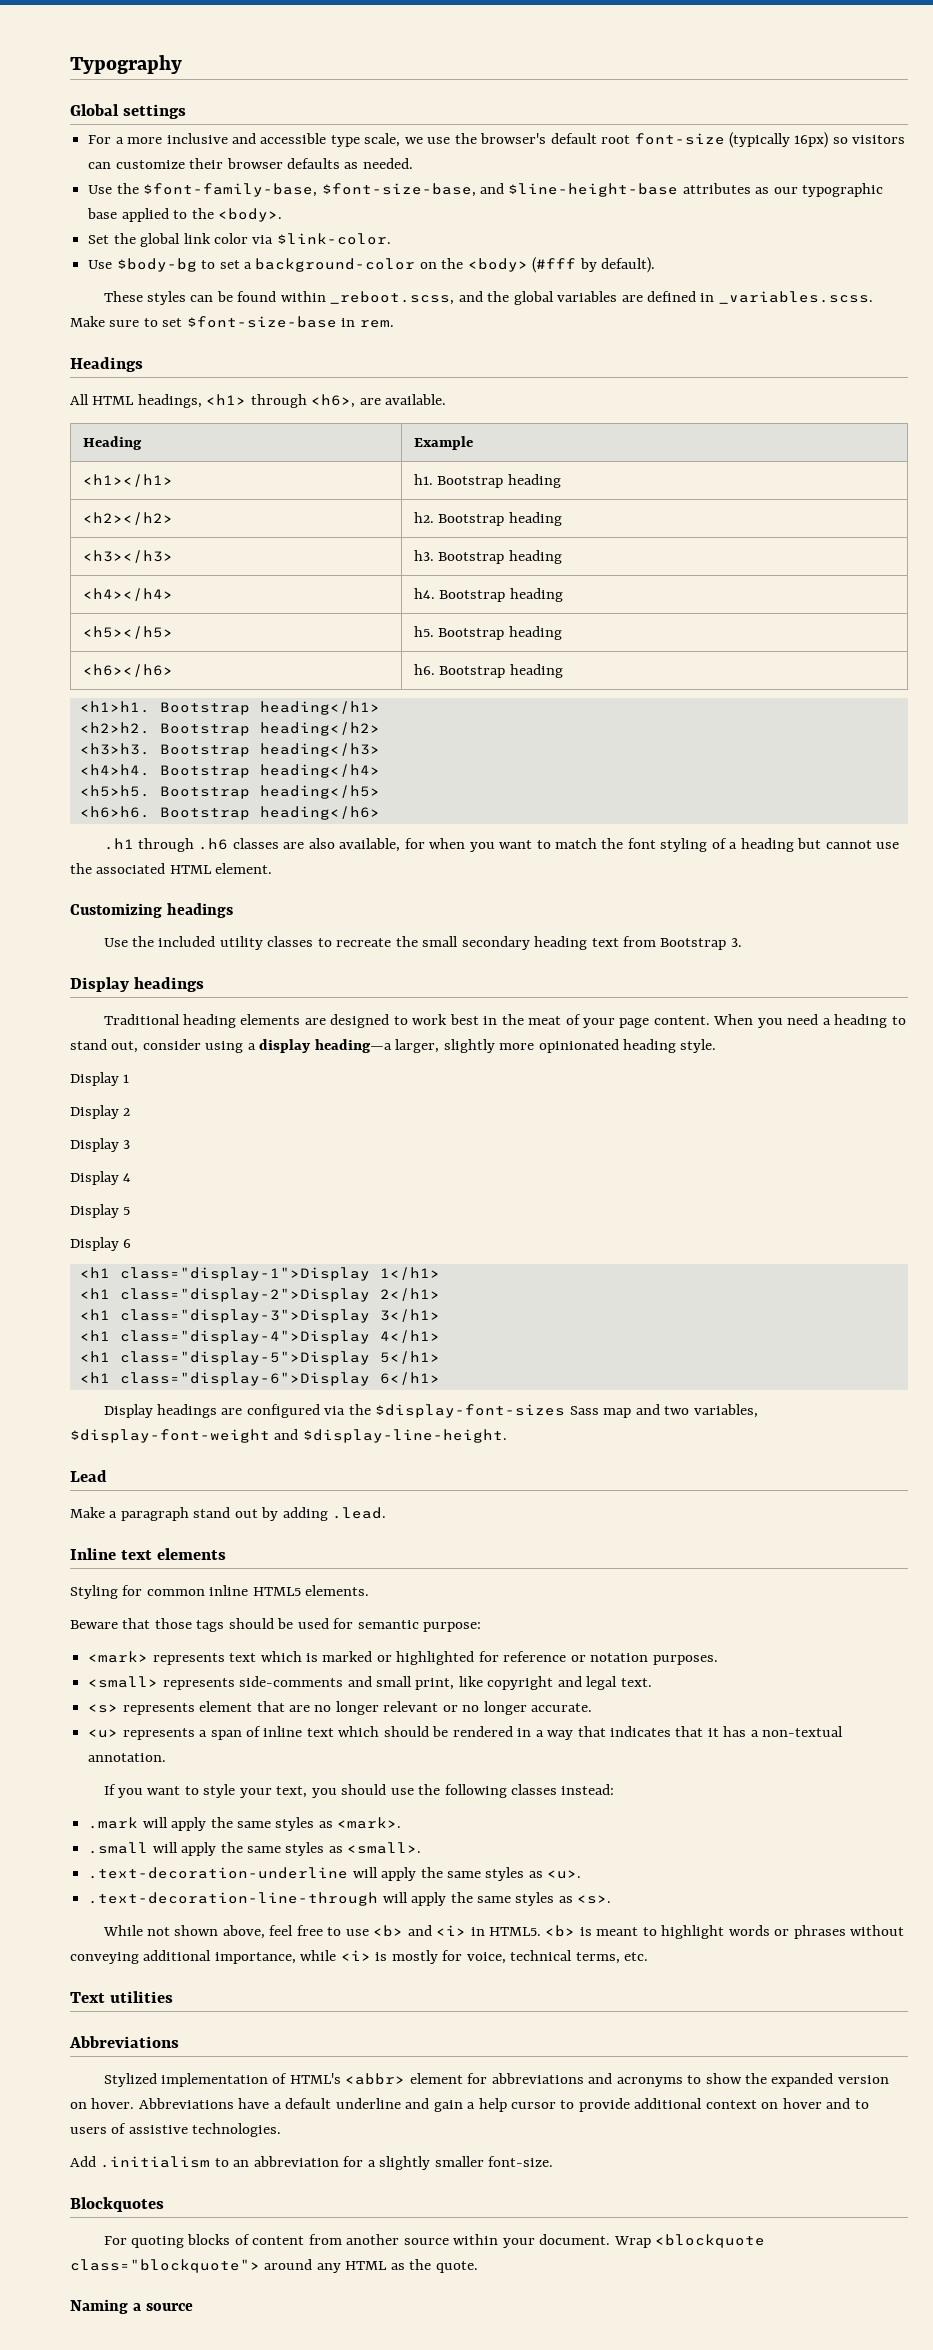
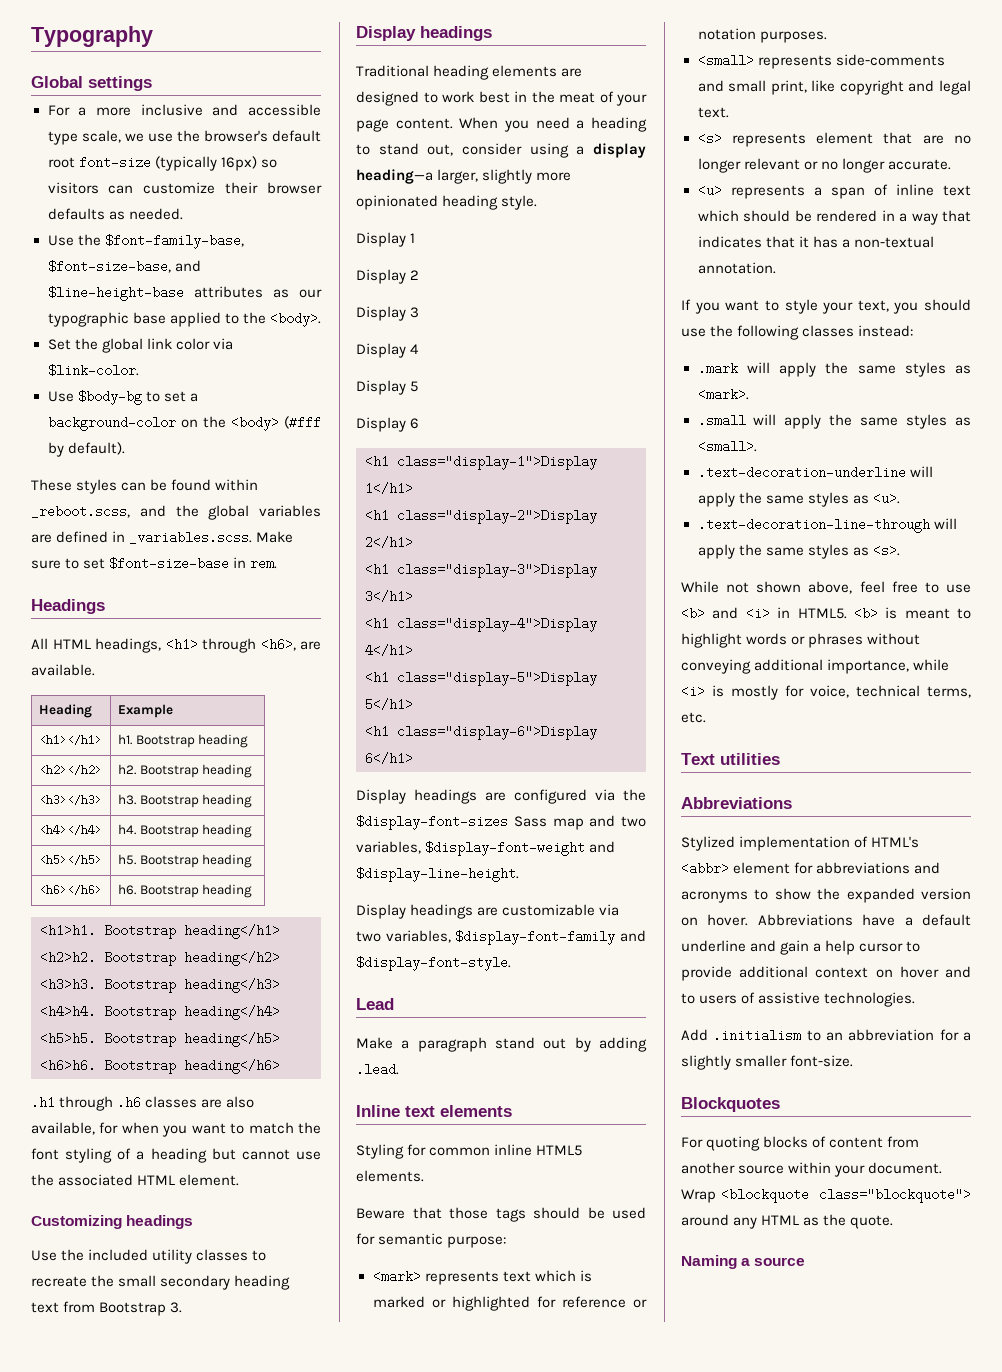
+ Display headings are customizable via two variables, $display-font-family and $display-font-style.

